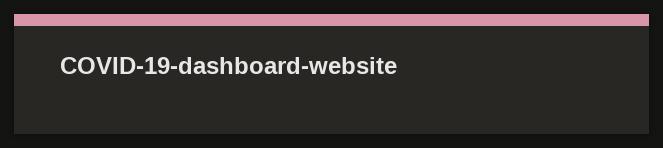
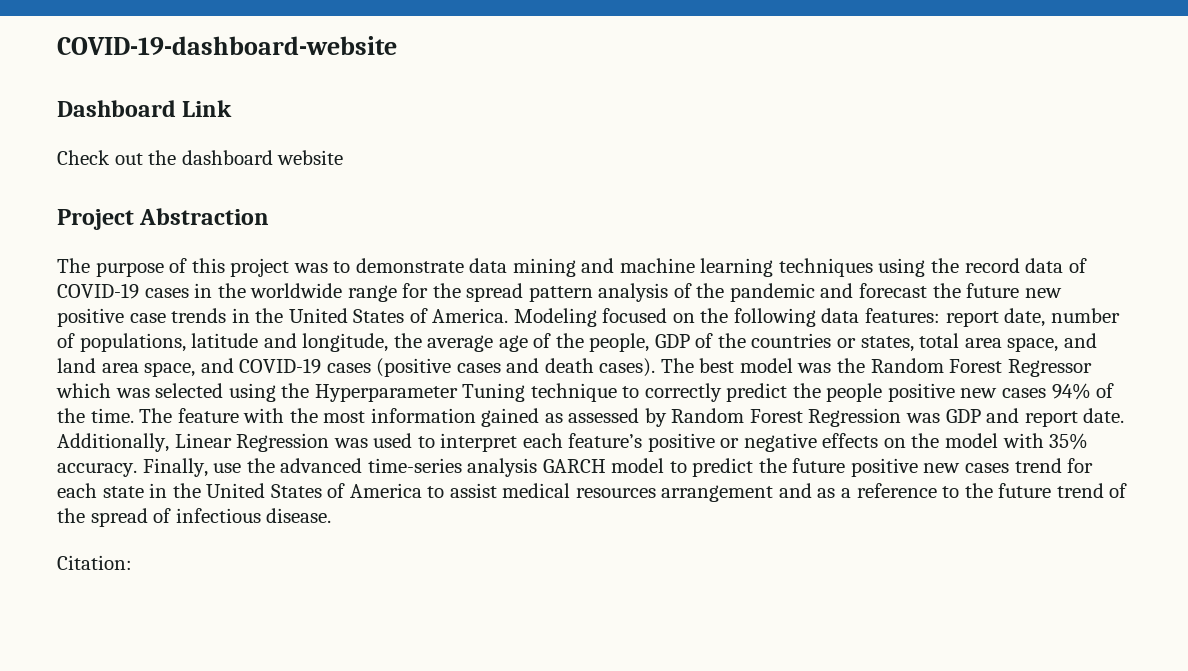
+ Dashboard Link
+ Check out the dashboard website
+ Project Abstraction
+ The purpose of this project was to demonstrate data mining and machine learning techniques using the record data of COVID-19 cases in the worldwide range for the spread pattern analysis of the pandemic and forecast the future new positive case trends in the United States of America. Modeling focused on the following data features: report date, number of populations, latitude and longitude, the average age of the people, GDP of the countries or states, total area space, and land area space, and COVID-19 cases (positive cases and death cases). The best model was the Random Forest Regressor which was selected using the Hyperparameter Tuning technique to correctly predict the people positive new cases 94% of the time. The feature with the most information gained as assessed by Random Forest Regression was GDP and report date. Additionally, Linear Regression was used to interpret each feature’s positive or negative effects on the model with 35% accuracy. Finally, use the advanced time-series analysis GARCH model to predict the future positive new cases trend for each state in the United States of America to assist medical resources arrangement and as a reference to the future trend of the spread of infectious disease.
+ Citation:

